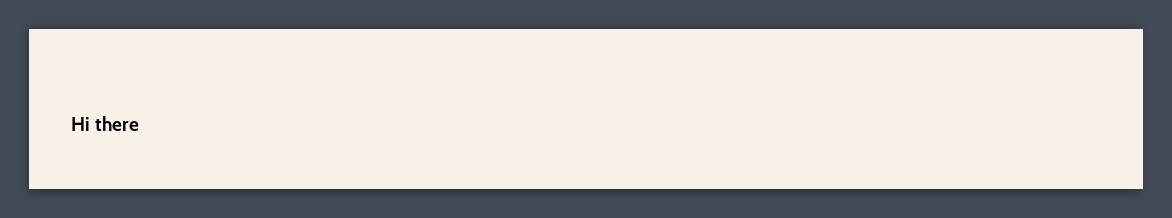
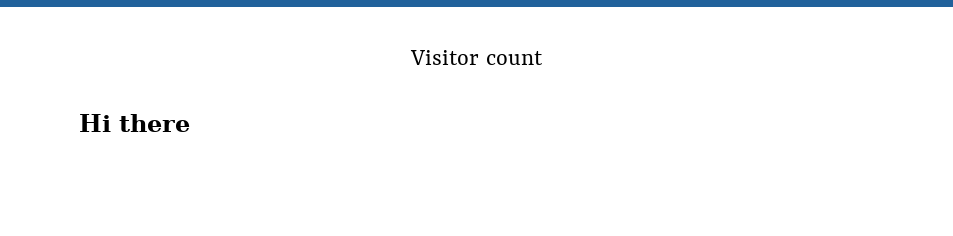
+ Visitor count

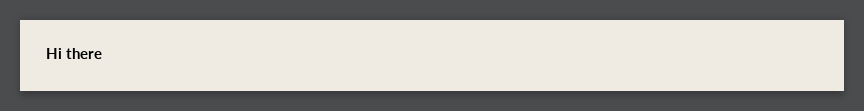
- Visitor count

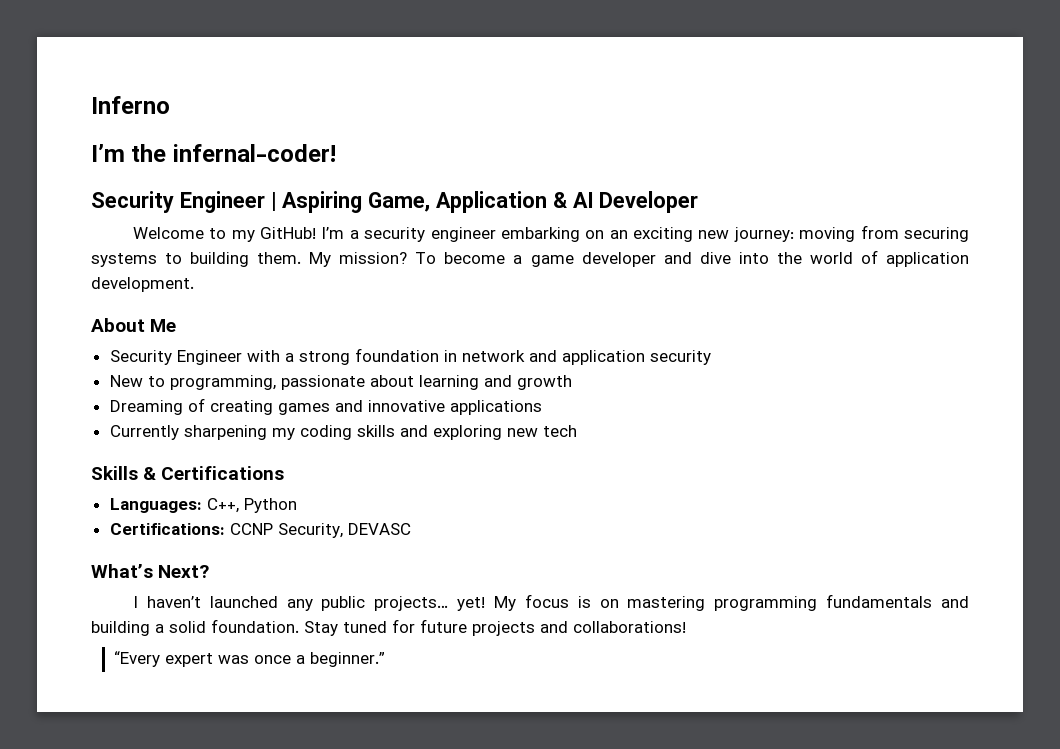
- Hi there
+ Inferno
+ I’m the infernal-coder!
+ Security Engineer | Aspiring Game, Application & AI Developer
+ Welcome to my GitHub! I’m a security engineer embarking on an exciting new journey: moving from securing systems to building them. My mission? To become a game developer and dive into the world of application development.
+ About Me
+ Security Engineer with a strong foundation in network and application security
+ New to programming, passionate about learning and growth
+ Dreaming of creating games and innovative applications
+ Currently sharpening my coding skills and exploring new tech
+ Skills & Certifications
+ Languages: C++, Python
+ Certifications: CCNP Security, DEVASC
+ What’s Next?
+ I haven’t launched any public projects… yet! My focus is on mastering programming fundamentals and building a solid foundation. Stay tuned for future projects and collaborations!
+ “Every expert was once a beginner.”

